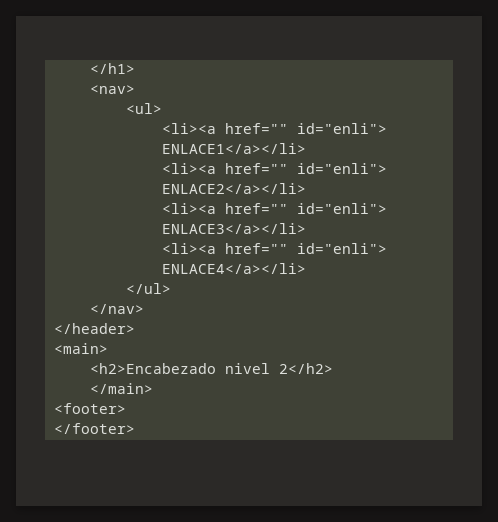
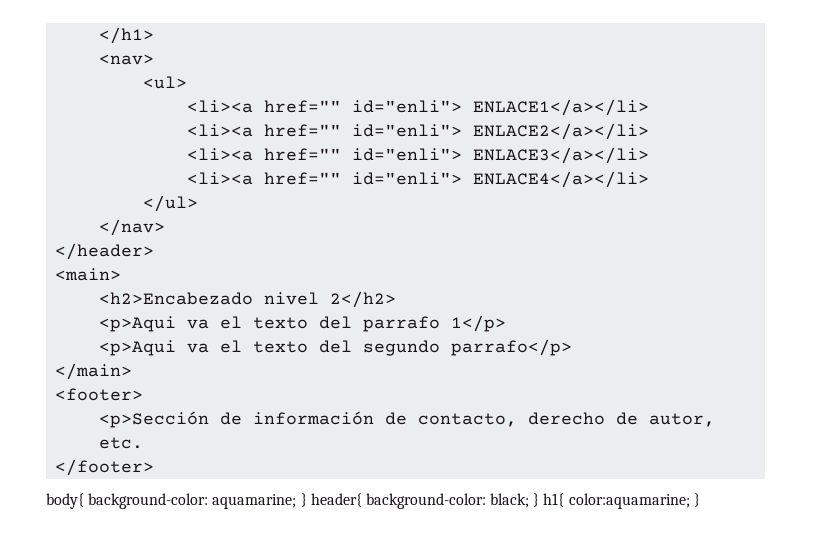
+ <p>Aqui va el texto del parrafo 1</p>
+ <p>Aqui va el texto del segundo parrafo</p>
  </main>
  <footer>
+ <p>Sección de información de contacto, derecho de autor, etc.
  </footer>
+ body{ background-color: aquamarine; } header{ background-color: black; } h1{ color:aquamarine; }

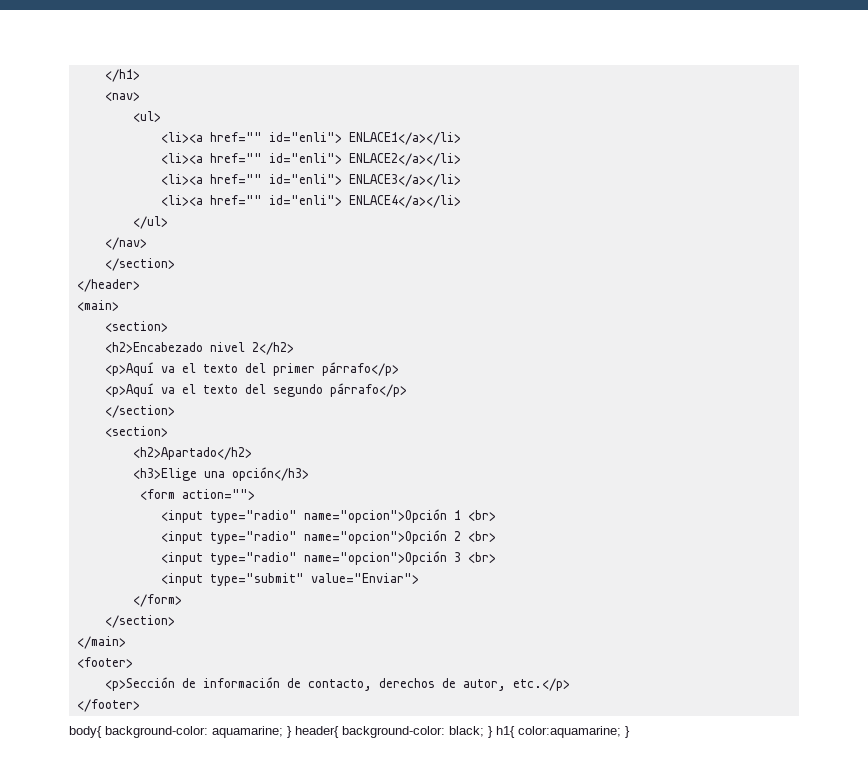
  </nav>
+ </section>
  <main>
+ <section>
- <p>Aqui va el texto del parrafo 1</p>
- <p>Aqui va el texto del segundo parrafo</p>
+ <p>Aquí va el texto del primer párrafo</p>
+ <p>Aquí va el texto del segundo párrafo</p>
+ </section>
+ <section>
+ <h2>Apartado</h2>
+ <h3>Elige una opción</h3>
+ <form action="">
+ <input type="radio" name="opcion">Opción 1 <br>
+ <input type="radio" name="opcion">Opción 2 <br>
+ <input type="radio" name="opcion">Opción 3 <br>
+ <input type="submit" value="Enviar">
+ </form>
+ </section>
- <p>Sección de información de contacto, derecho de autor, etc.
+ <p>Sección de información de contacto, derechos de autor, etc.</p>

